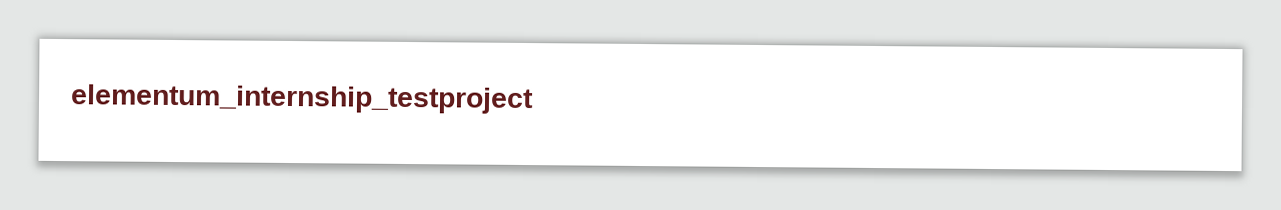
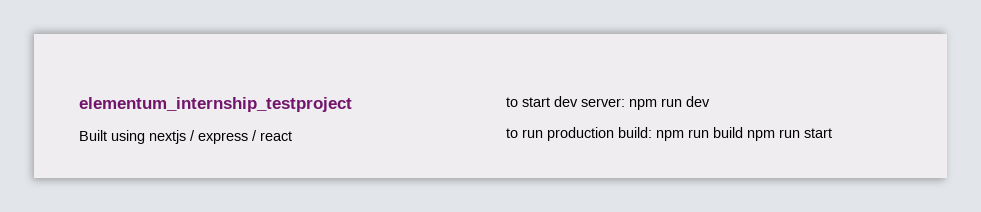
+ Built using nextjs / express / react
+ to start dev server: npm run dev
+ to run production build: npm run build npm run start

